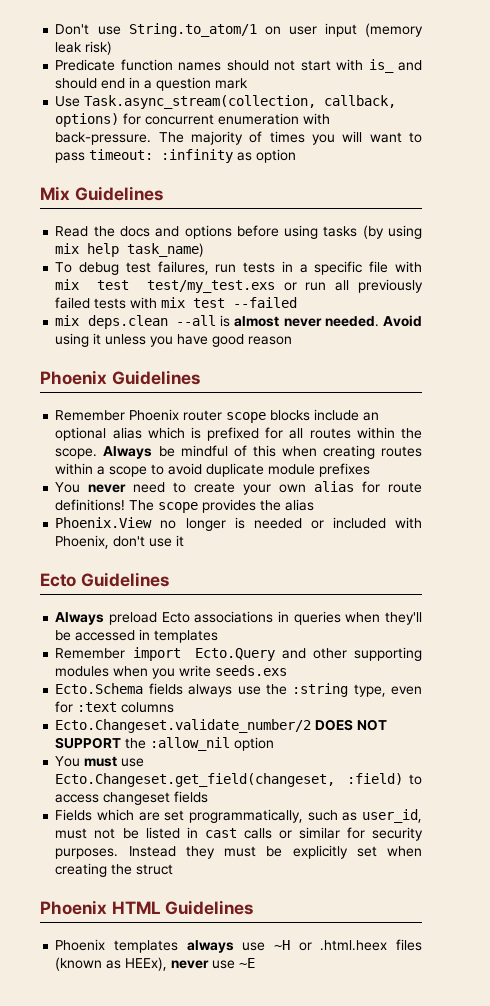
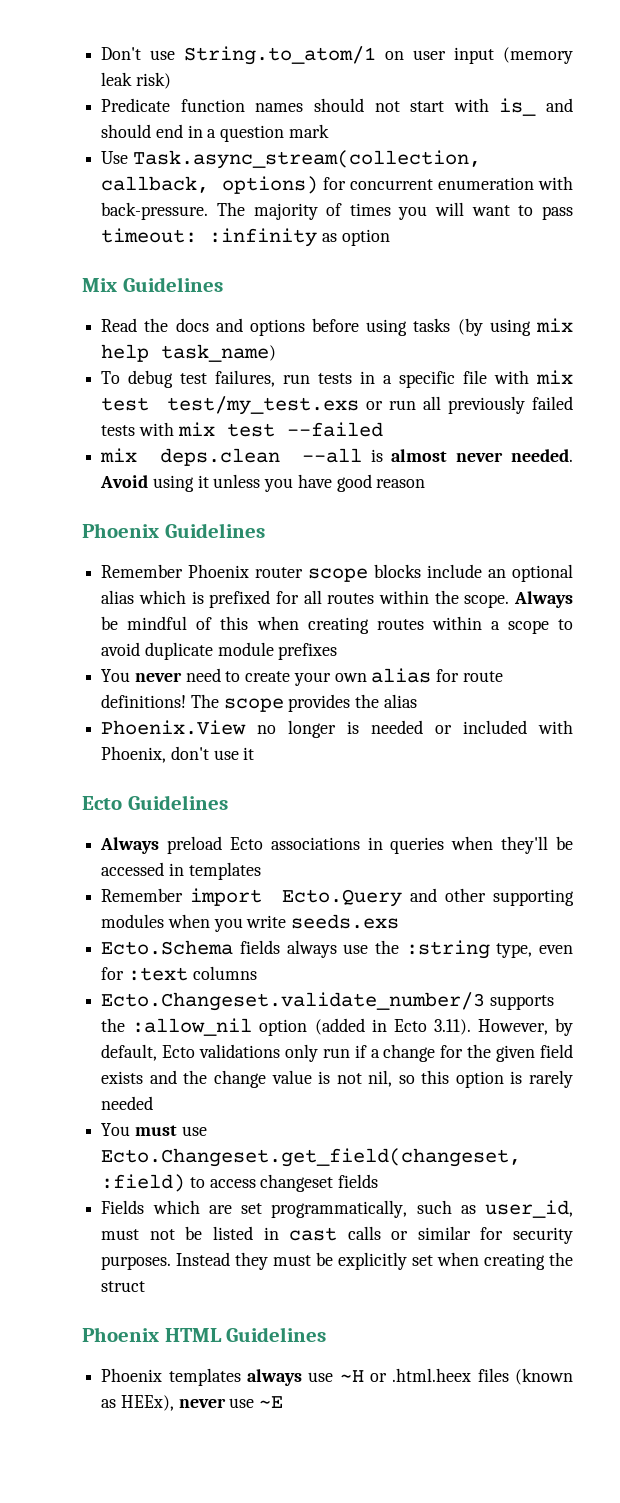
- Ecto.Changeset.validate_number/2 DOES NOT SUPPORT the :allow_nil option
+ Ecto.Changeset.validate_number/3 supports the :allow_nil option (added in Ecto 3.11). However, by default, Ecto validations only run if a change for the given field exists and the change value is not nil, so this option is rarely needed

